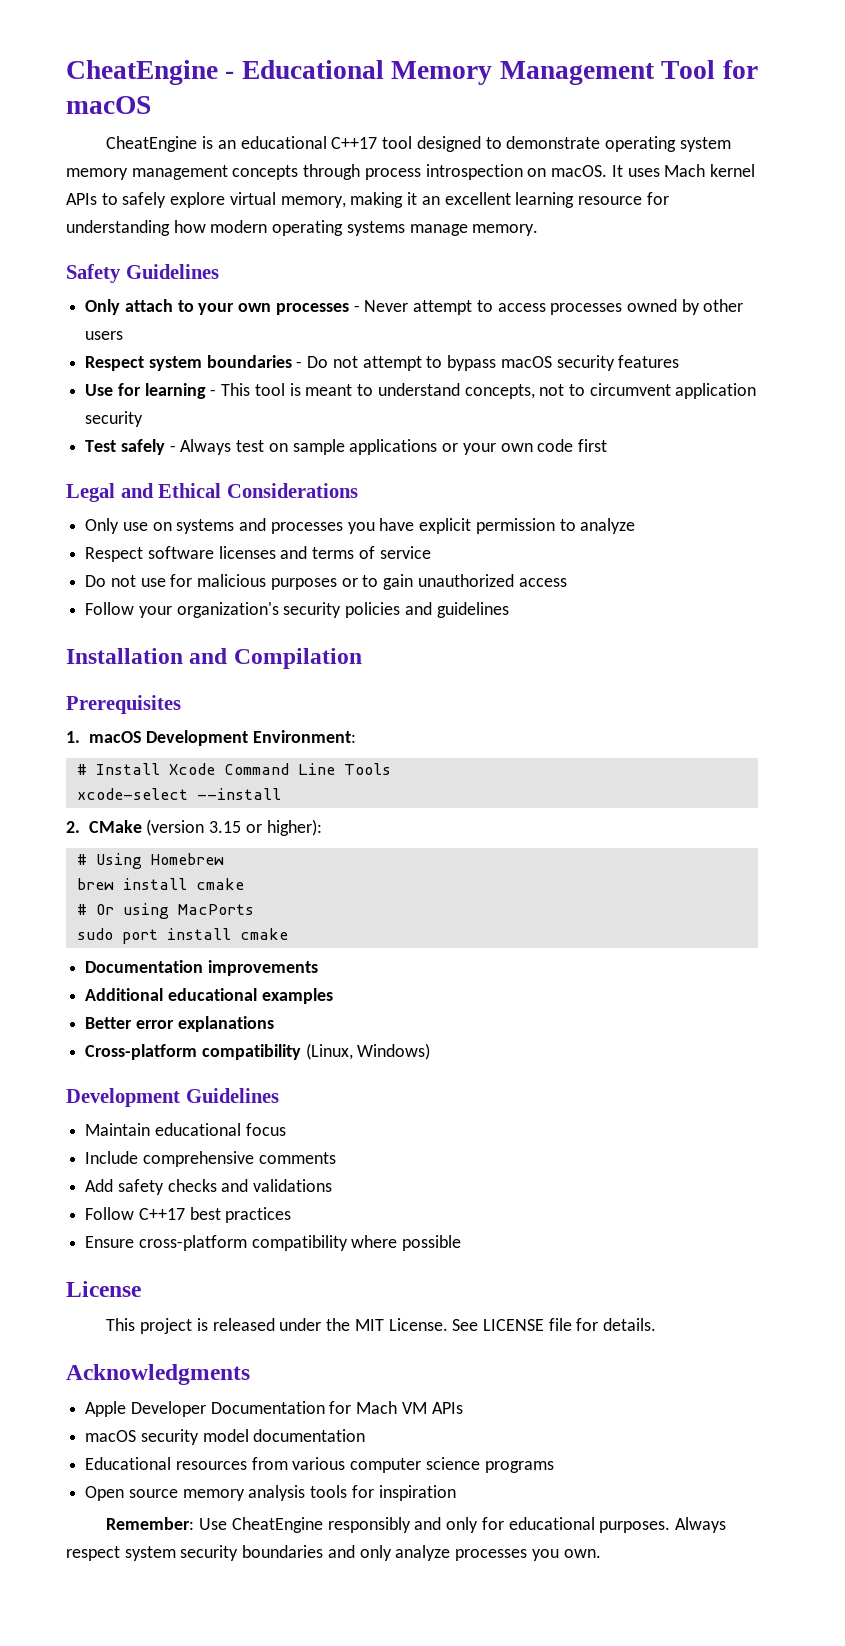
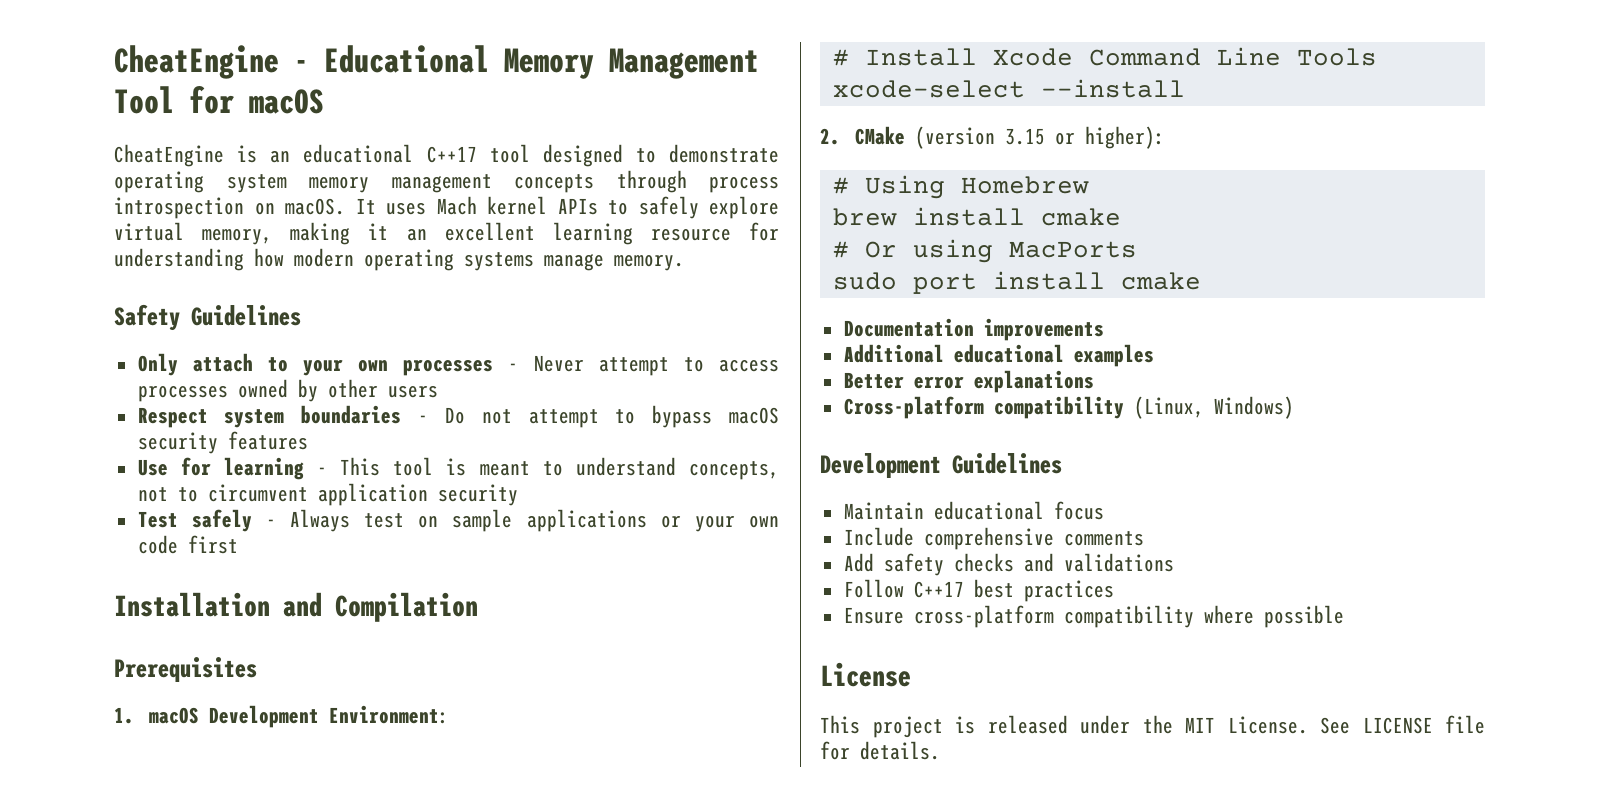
- Legal and Ethical Considerations
- Only use on systems and processes you have explicit permission to analyze
- Respect software licenses and terms of service
- Do not use for malicious purposes or to gain unauthorized access
- Follow your organization's security policies and guidelines
- Acknowledgments
- Apple Developer Documentation for Mach VM APIs
- macOS security model documentation
- Educational resources from various computer science programs
- Open source memory analysis tools for inspiration
- Remember: Use CheatEngine responsibly and only for educational purposes. Always respect system security boundaries and only analyze processes you own.

